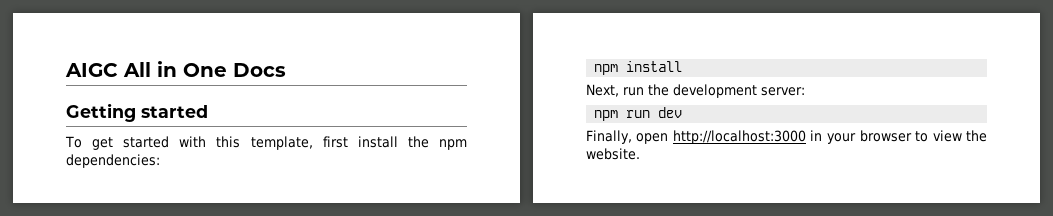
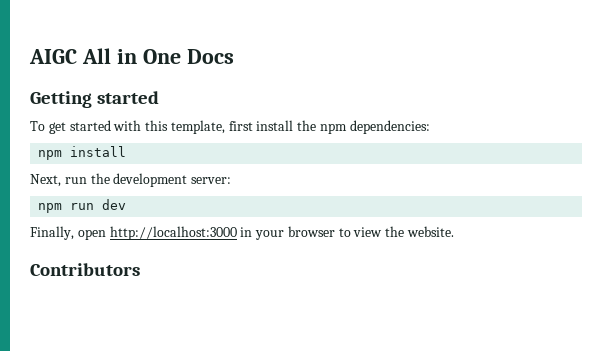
+ Contributors

